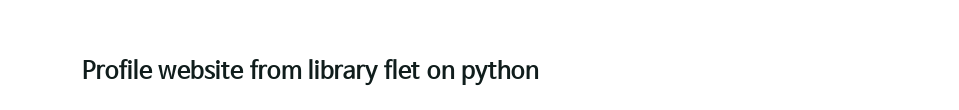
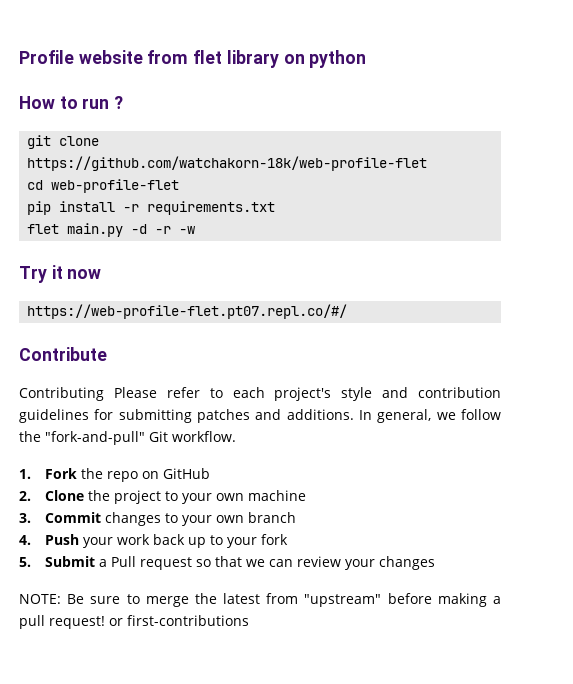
- Profile website from library flet on python
+ Profile website from flet library on python
+ How to run ?
+ git clone https://github.com/watchakorn-18k/web-profile-flet
+ cd web-profile-flet
+ pip install -r requirements.txt
+ flet main.py -d -r -w
+ Try it now
+ https://web-profile-flet.pt07.repl.co/#/
+ Contribute
+ Contributing Please refer to each project's style and contribution guidelines for submitting patches and additions. In general, we follow the "fork-and-pull" Git workflow.
+ 1. Fork the repo on GitHub
+ 2. Clone the project to your own machine
+ 3. Commit changes to your own branch
+ 4. Push your work back up to your fork
+ 5. Submit a Pull request so that we can review your changes
+ NOTE: Be sure to merge the latest from "upstream" before making a pull request! or first-contributions

